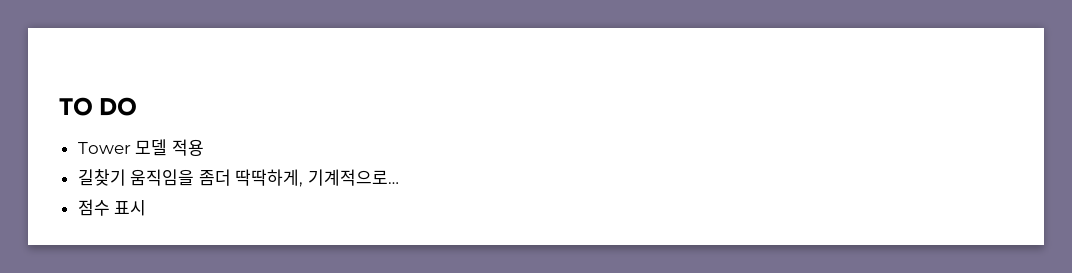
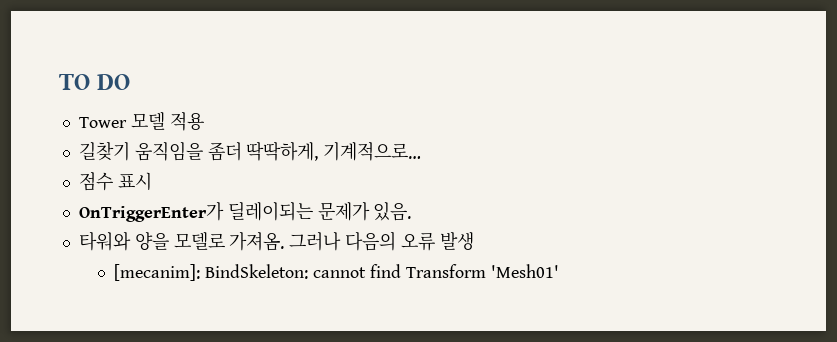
+ OnTriggerEnter가 딜레이되는 문제가 있음.
+ 타워와 양을 모델로 가져옴. 그러나 다음의 오류 발생
+ [mecanim]: BindSkeleton: cannot find Transform 'Mesh01'

